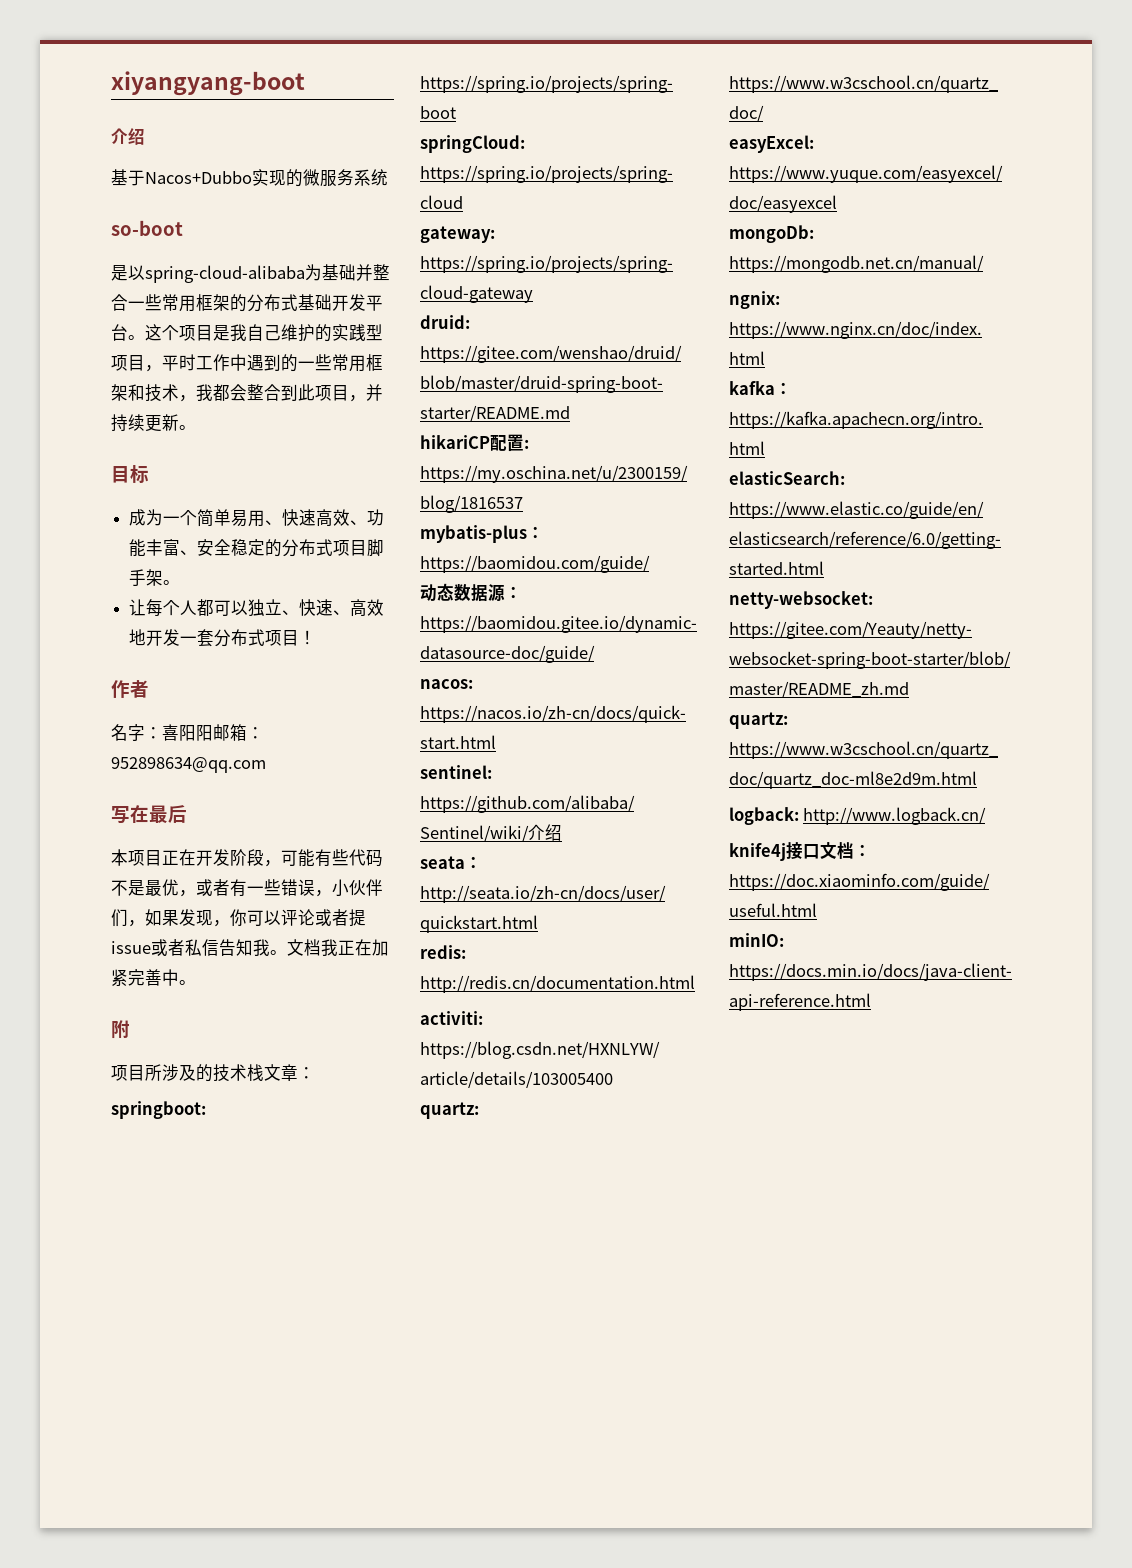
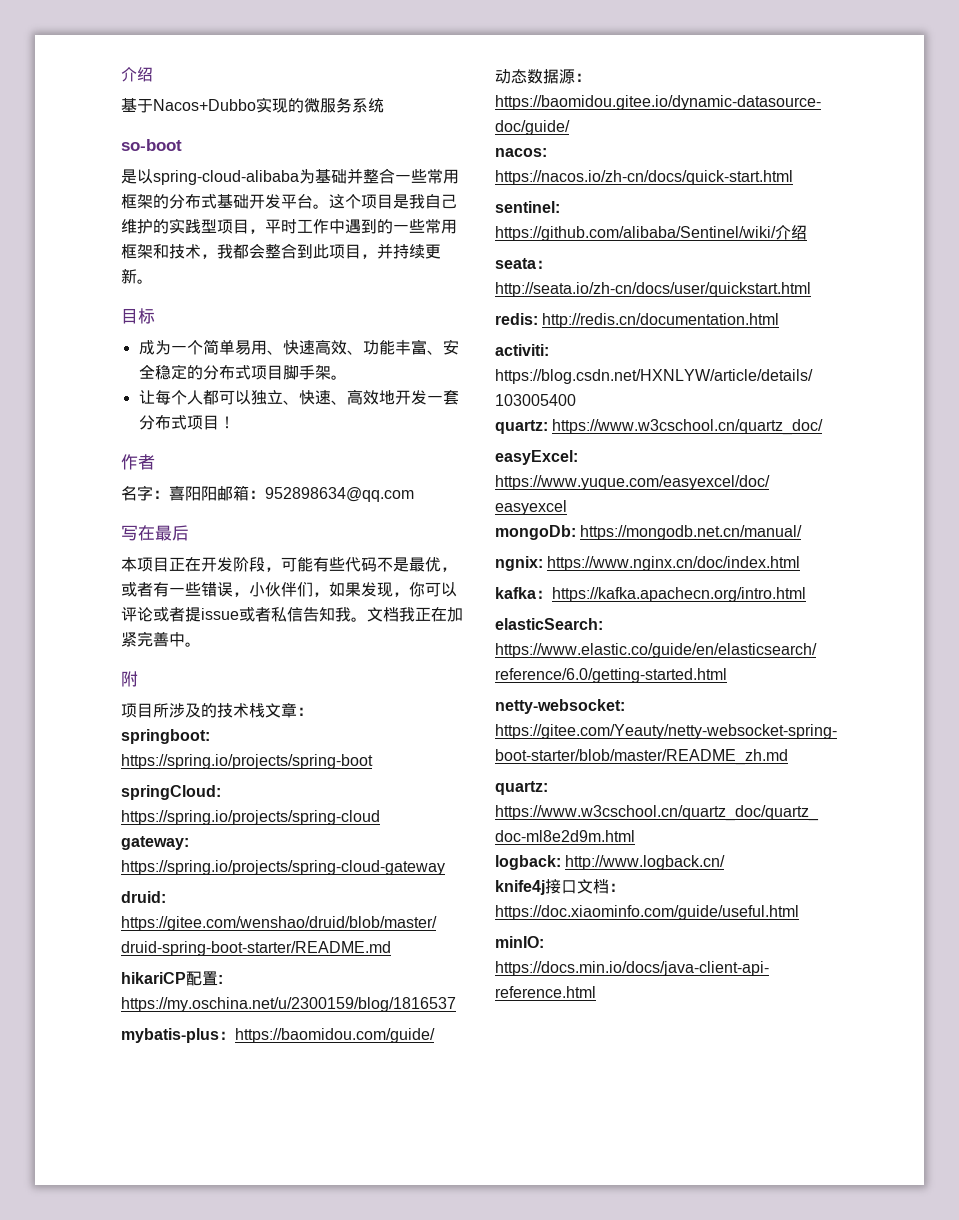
- xiyangyang-boot

